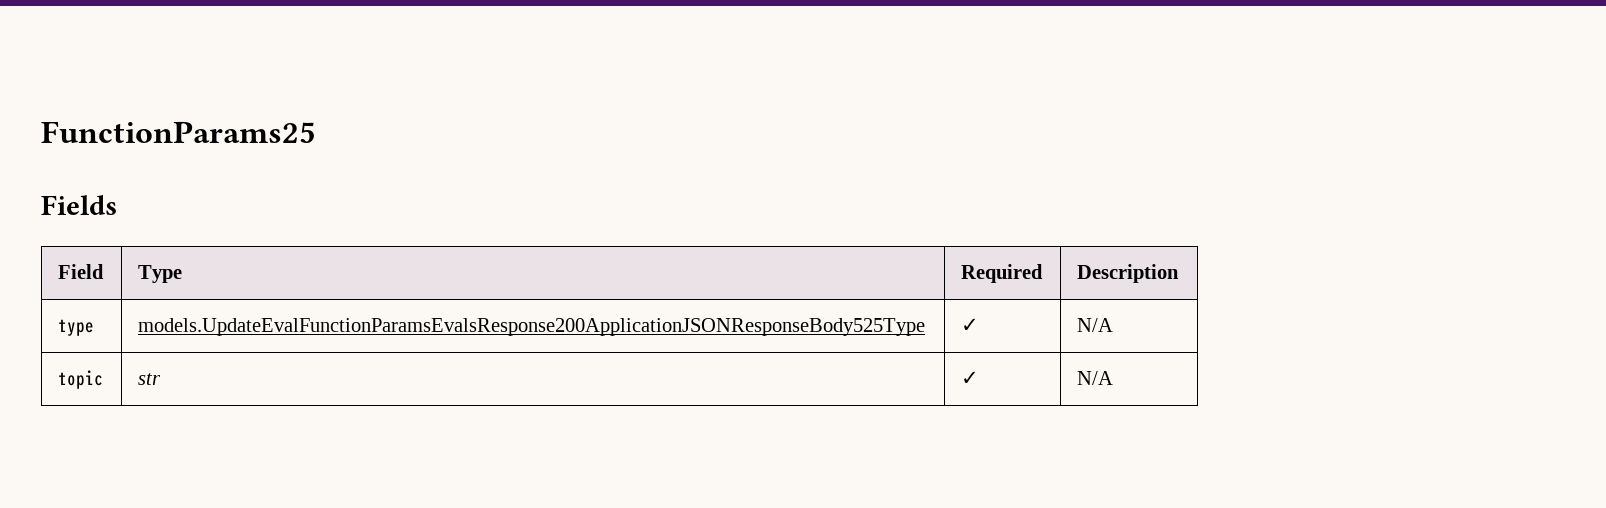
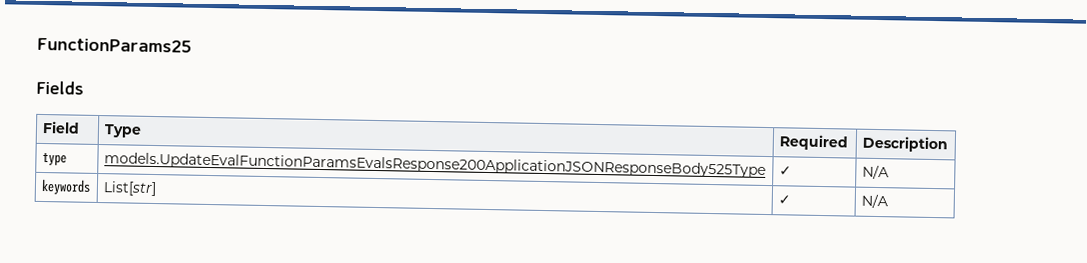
- topic | str | ✓ | N/A
+ keywords | List[str] | ✓ | N/A

